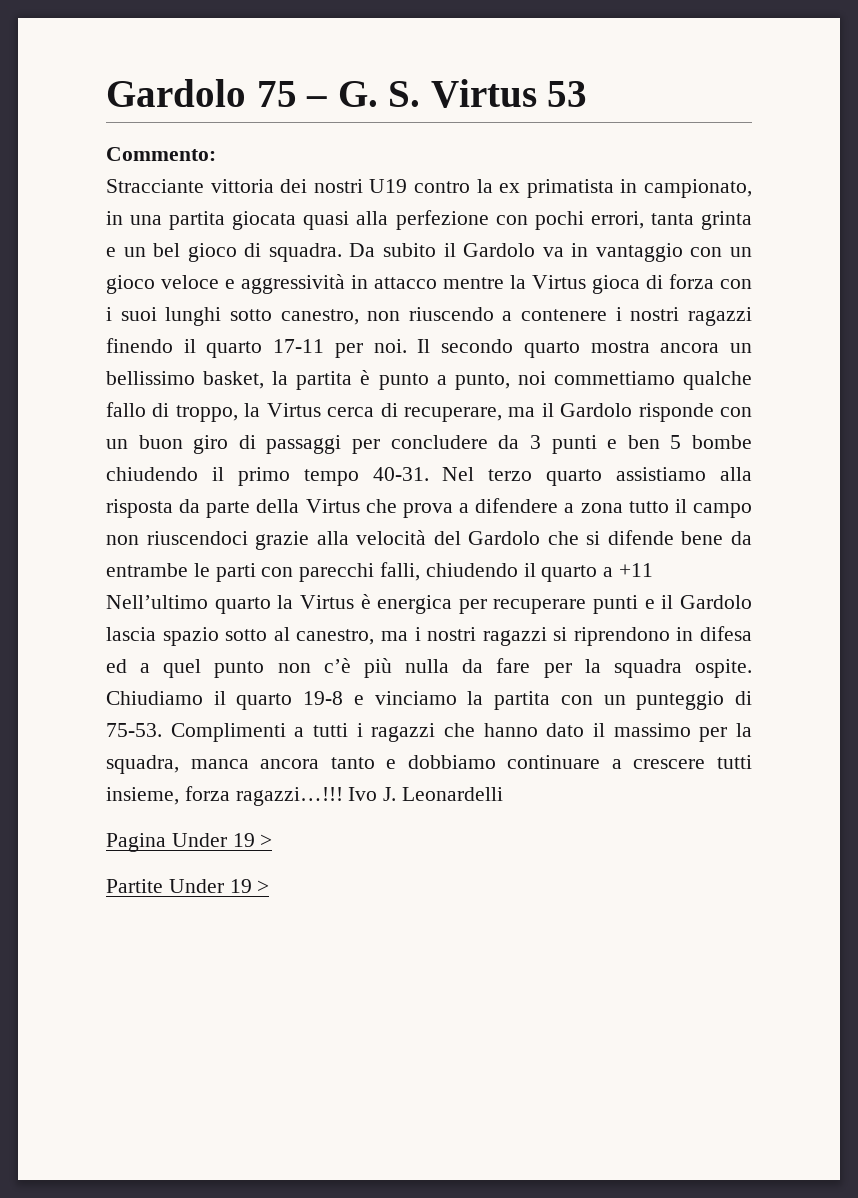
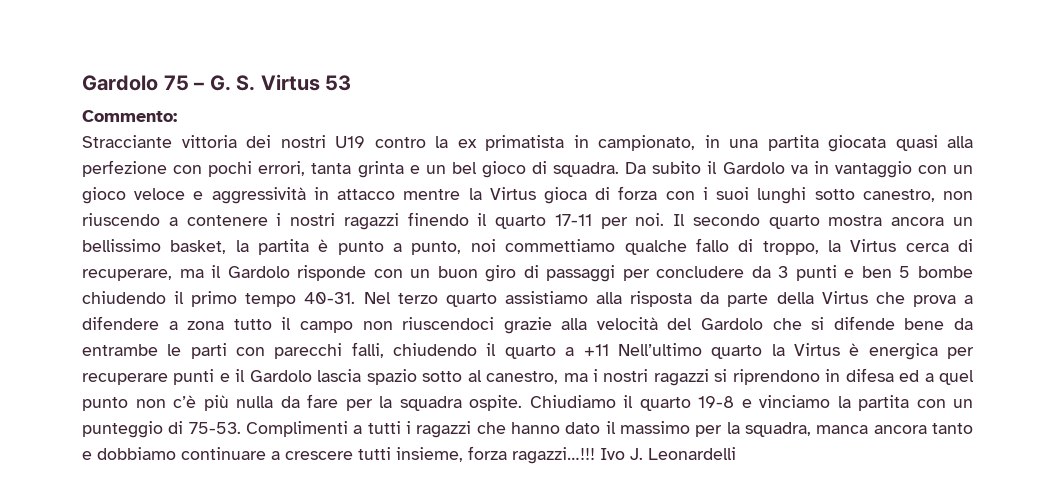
- Pagina Under 19 >
- Partite Under 19 >

